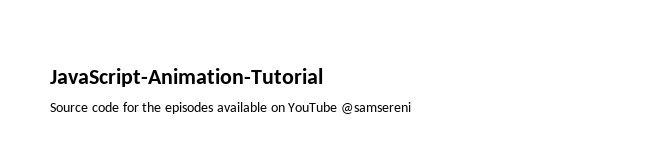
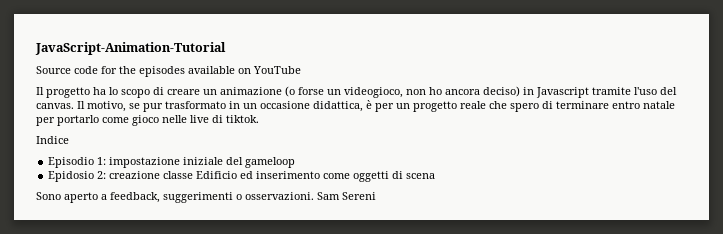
- Source code for the episodes available on YouTube @samsereni
+ Source code for the episodes available on YouTube
+ Il progetto ha lo scopo di creare un animazione (o forse un videogioco, non ho ancora deciso) in Javascript tramite l'uso del canvas. Il motivo, se pur trasformato in un occasione didattica, è per un progetto reale che spero di terminare entro natale per portarlo come gioco nelle live di tiktok.
+ Indice
+ Episodio 1: impostazione iniziale del gameloop
+ Epidosio 2: creazione classe Edificio ed inserimento come oggetti di scena
+ Sono aperto a feedback, suggerimenti o osservazioni. Sam Sereni

